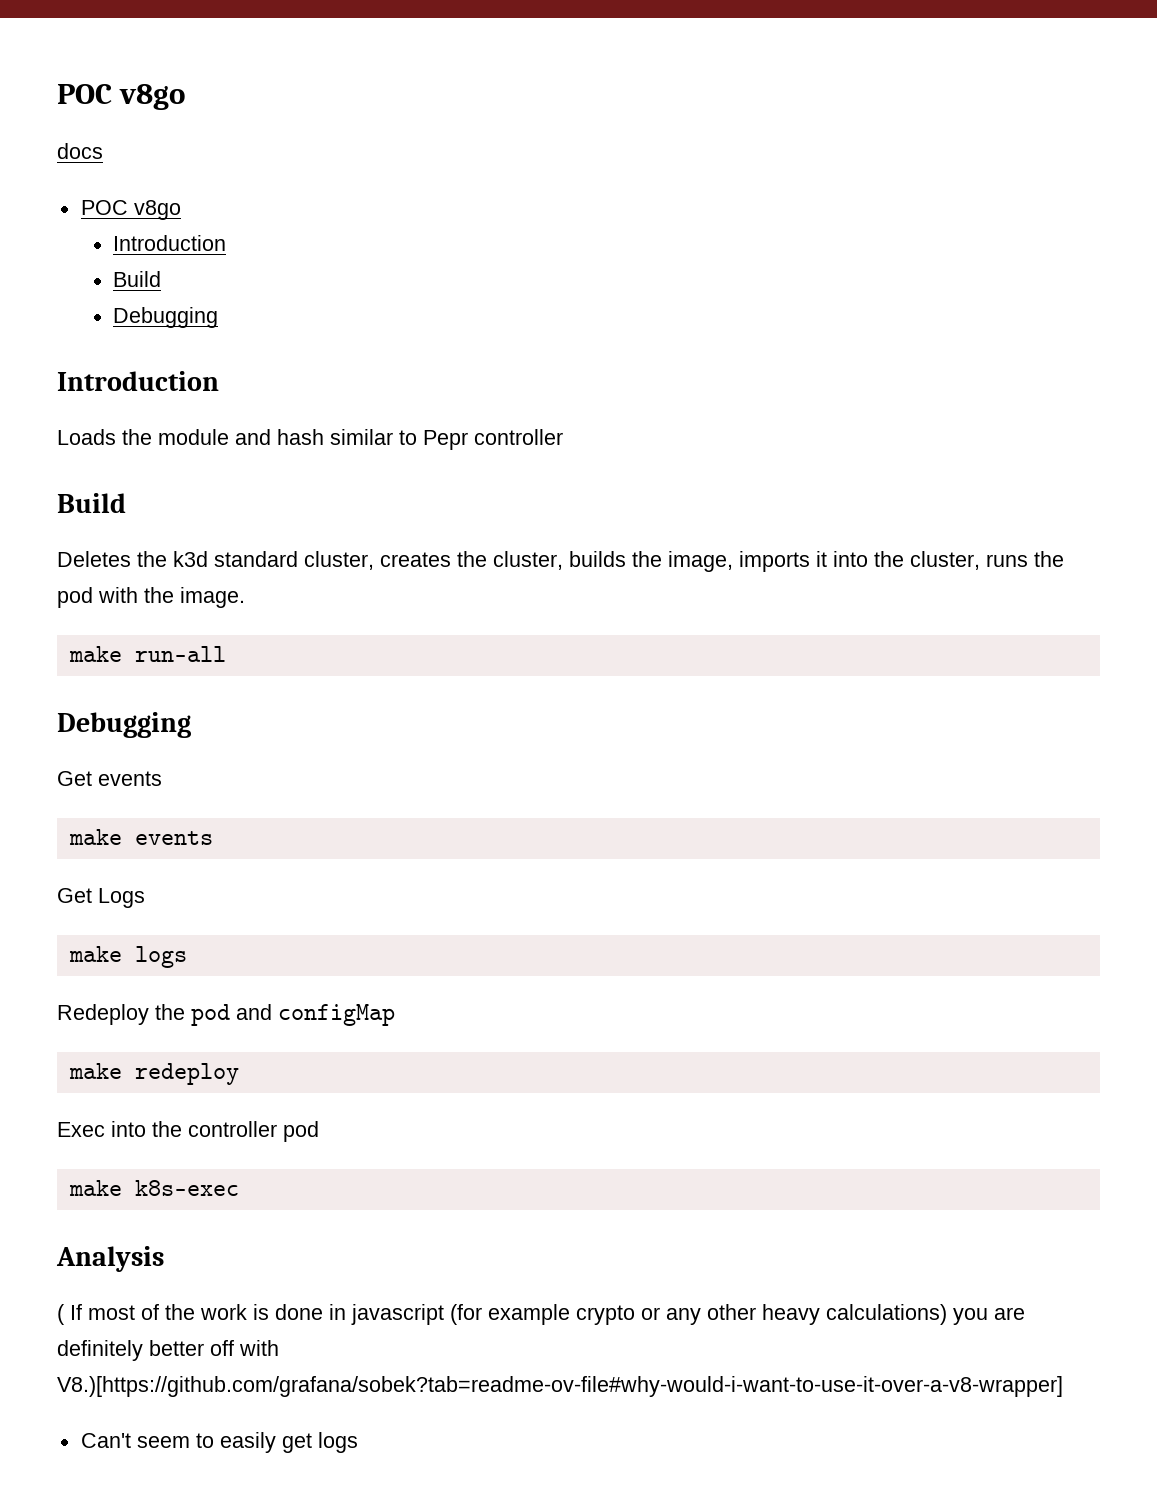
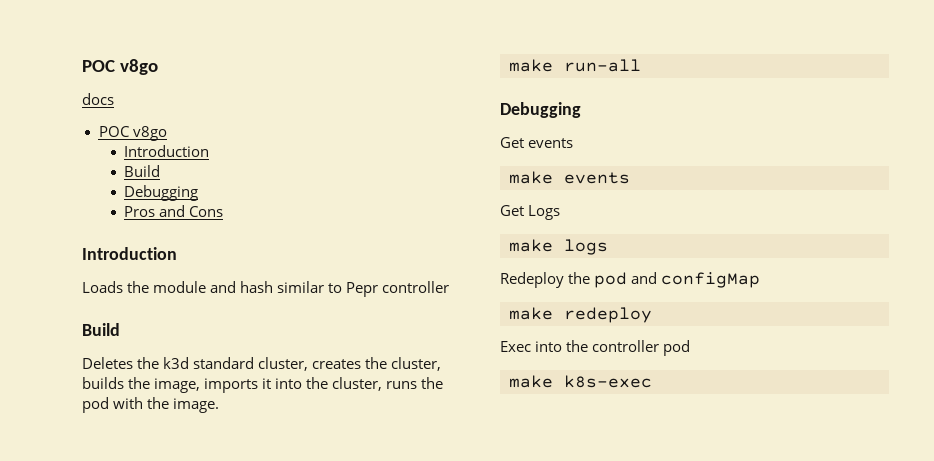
+ Pros and Cons
- Analysis
- ( If most of the work is done in javascript (for example crypto or any other heavy calculations) you are definitely better off with V8.)[https://github.com/grafana/sobek?tab=readme-ov-file#why-would-i-want-to-use-it-over-a-v8-wrapper]
- Can't seem to easily get logs

